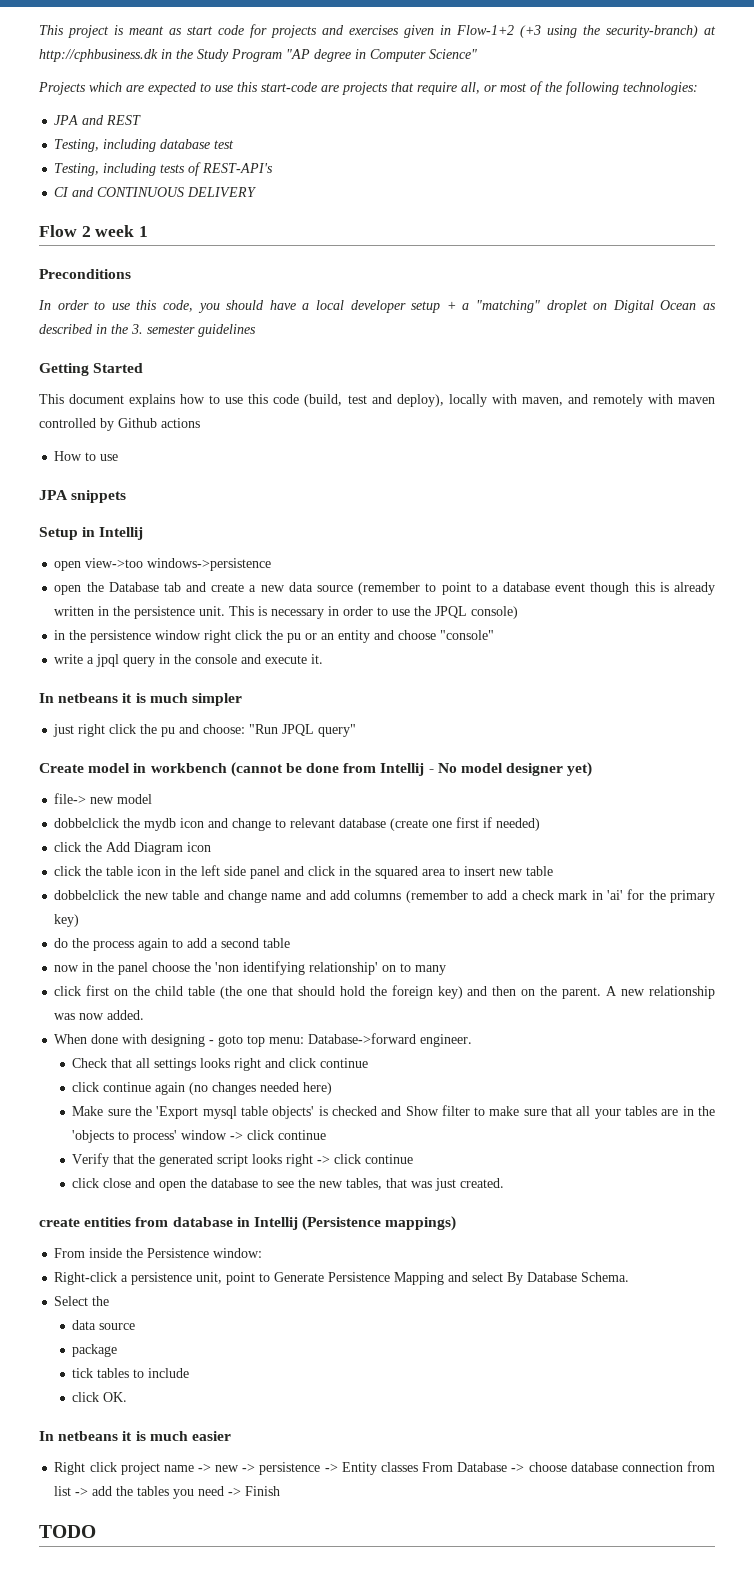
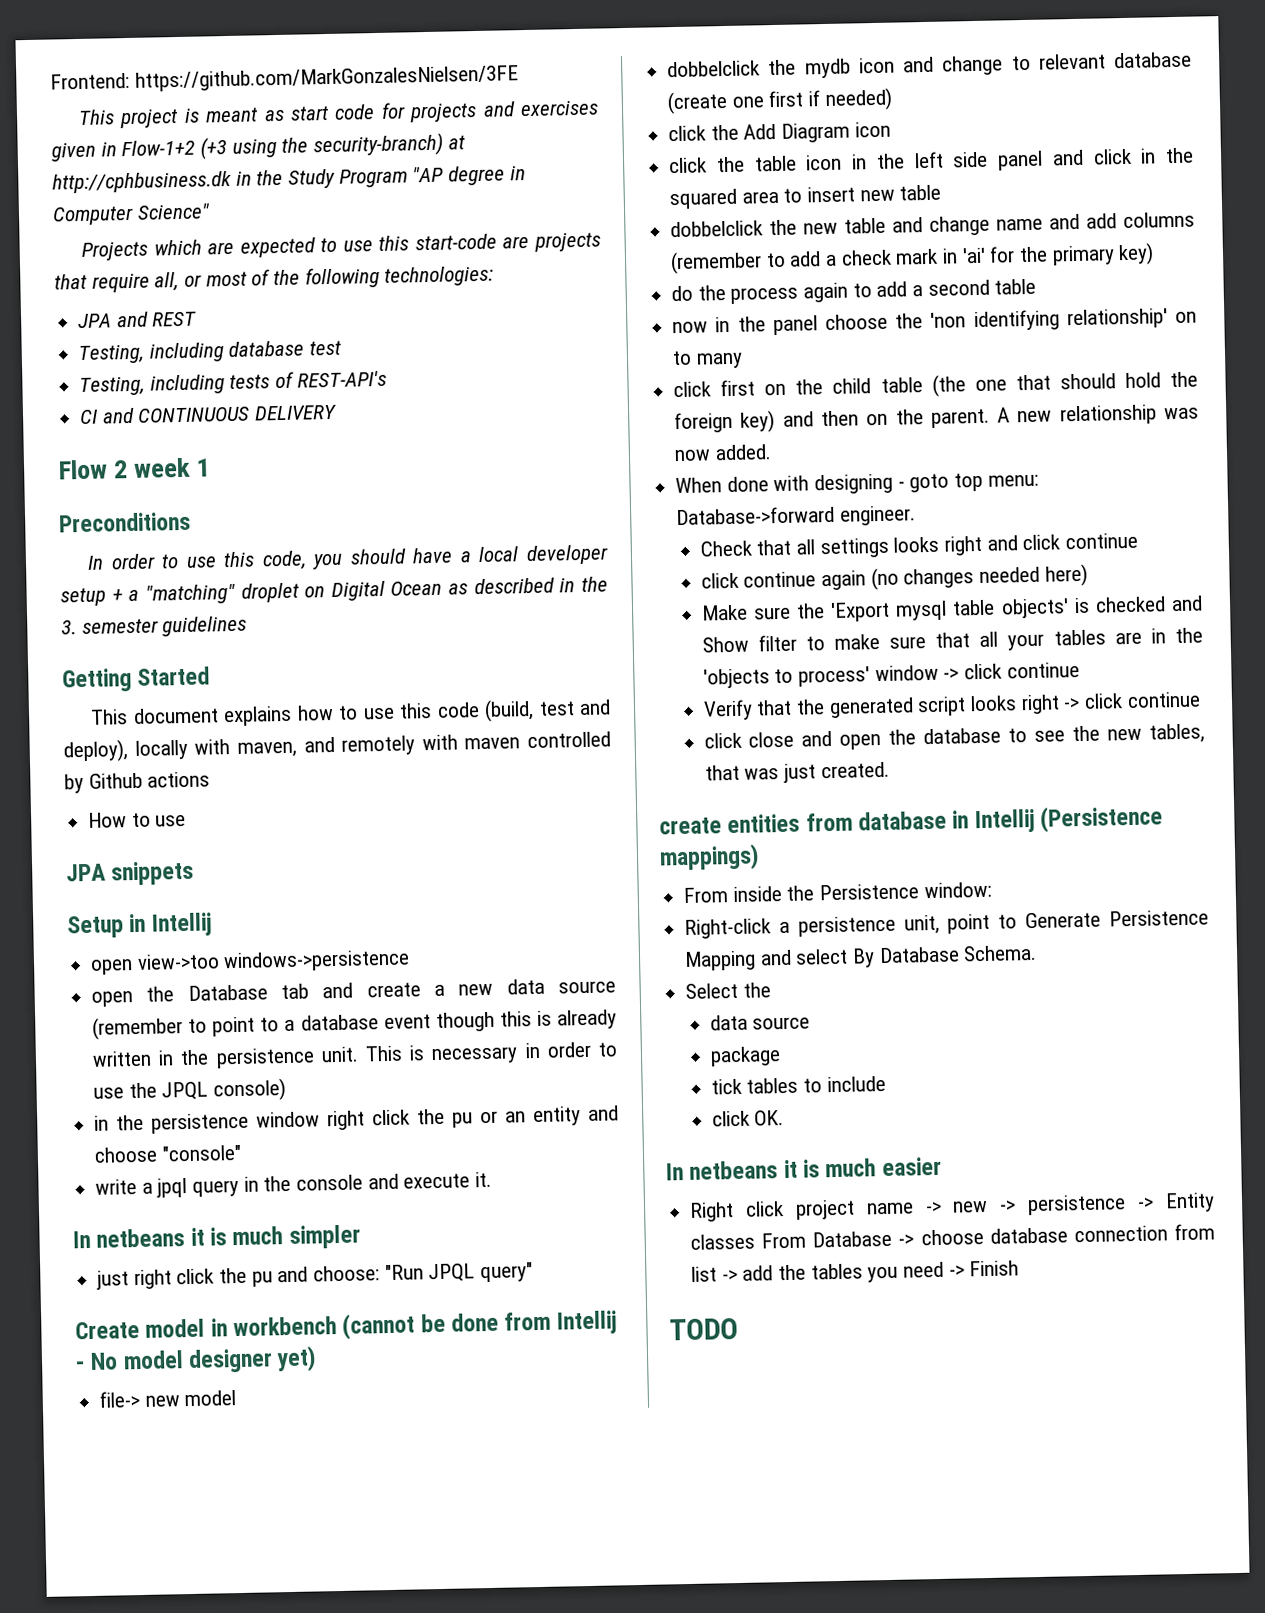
+ Frontend: https://github.com/MarkGonzalesNielsen/3FE

